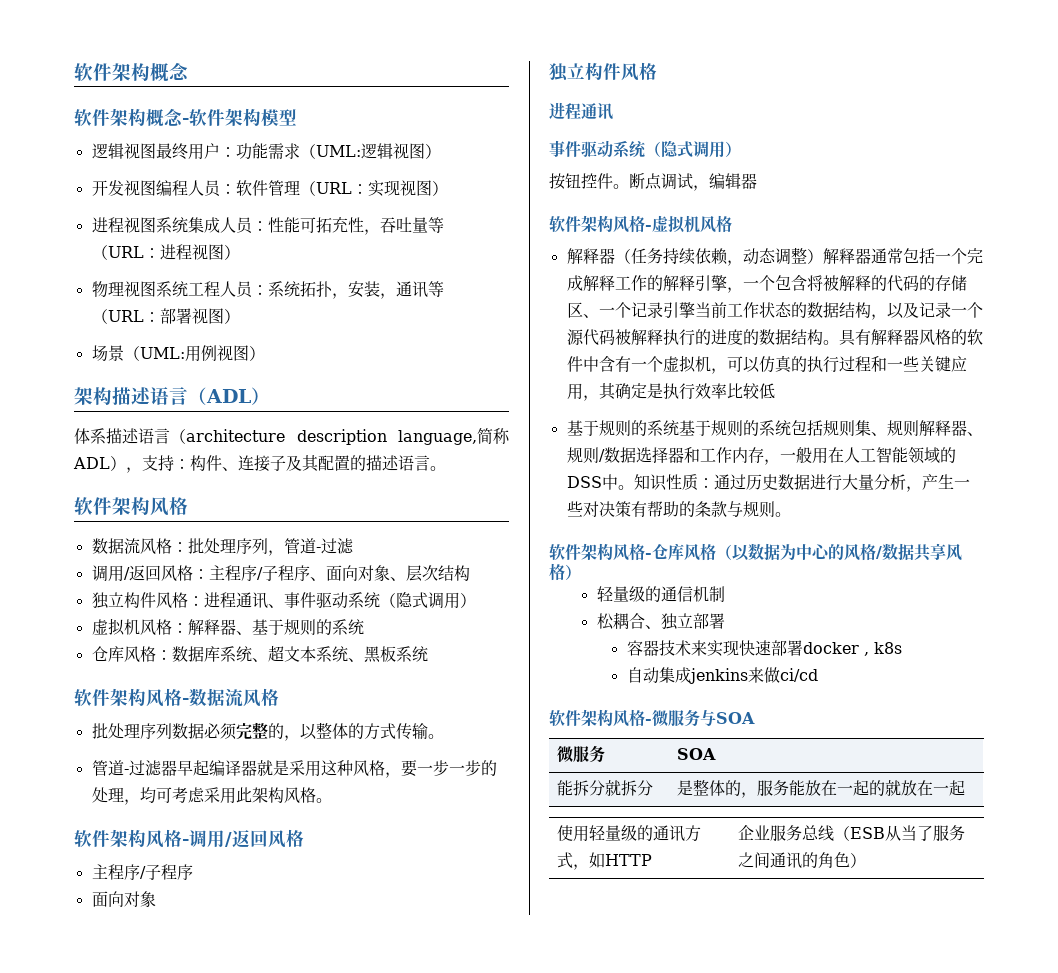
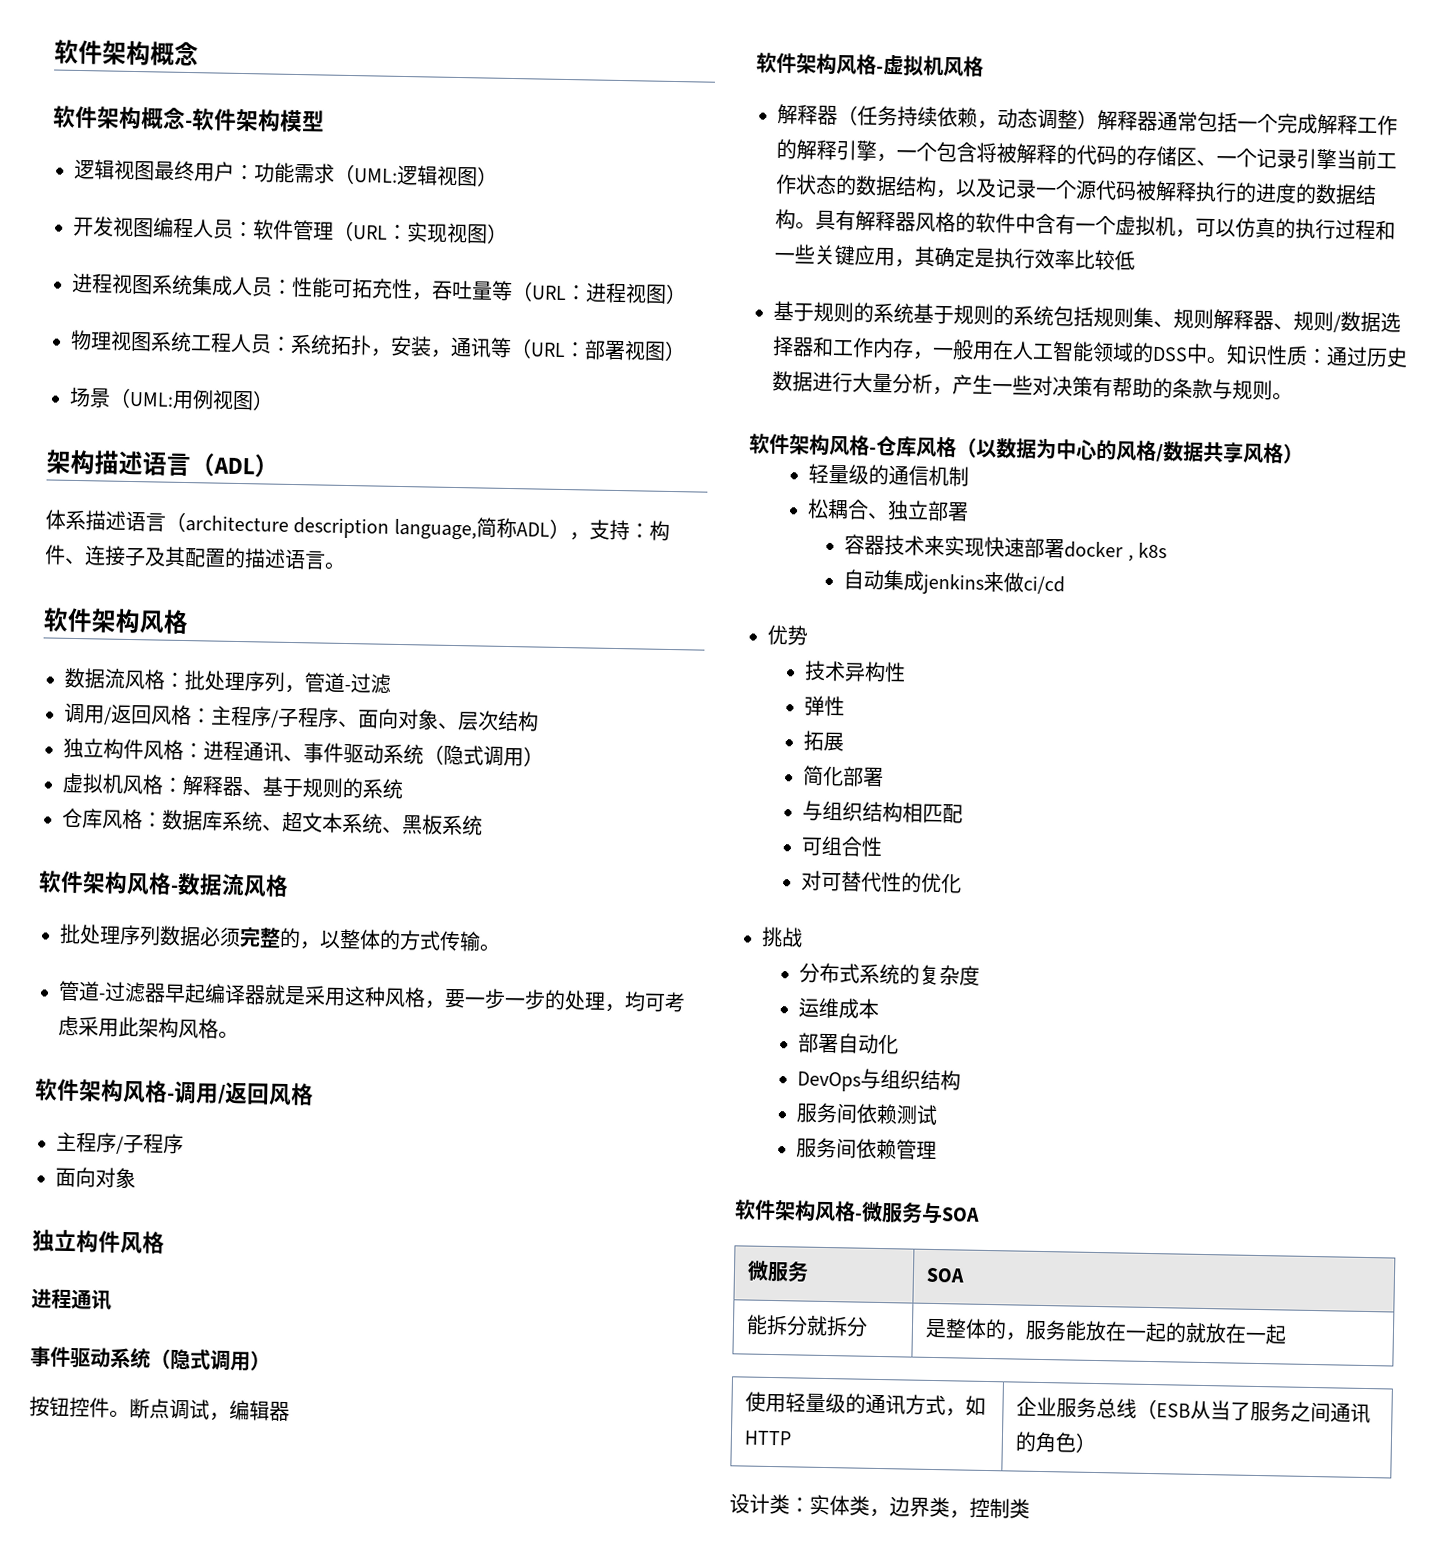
+ 优势
+ 技术异构性
+ 弹性
+ 拓展
+ 简化部署
+ 与组织结构相匹配
+ 可组合性
+ 对可替代性的优化
+ 挑战
+ 分布式系统的复杂度
+ 运维成本
+ 部署自动化
+ DevOps与组织结构
+ 服务间依赖测试
+ 服务间依赖管理
+ 设计类：实体类，边界类，控制类

